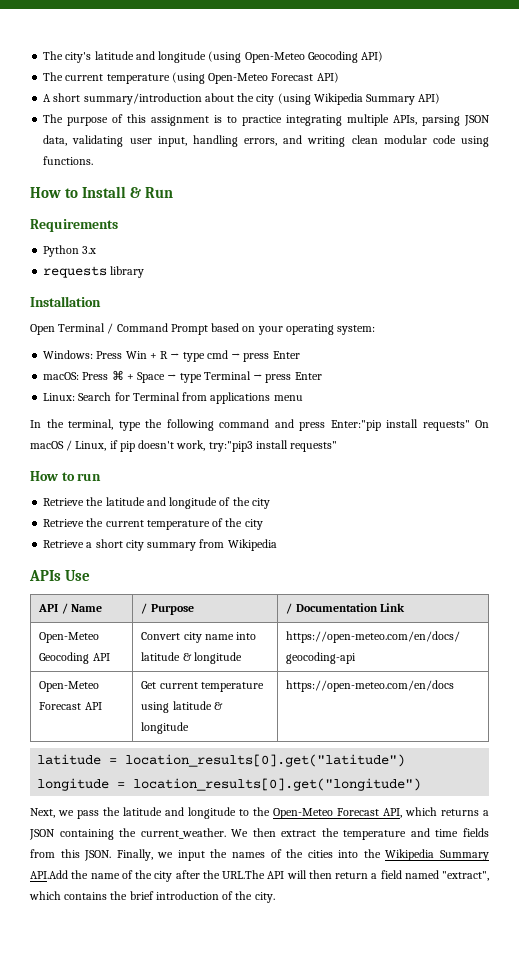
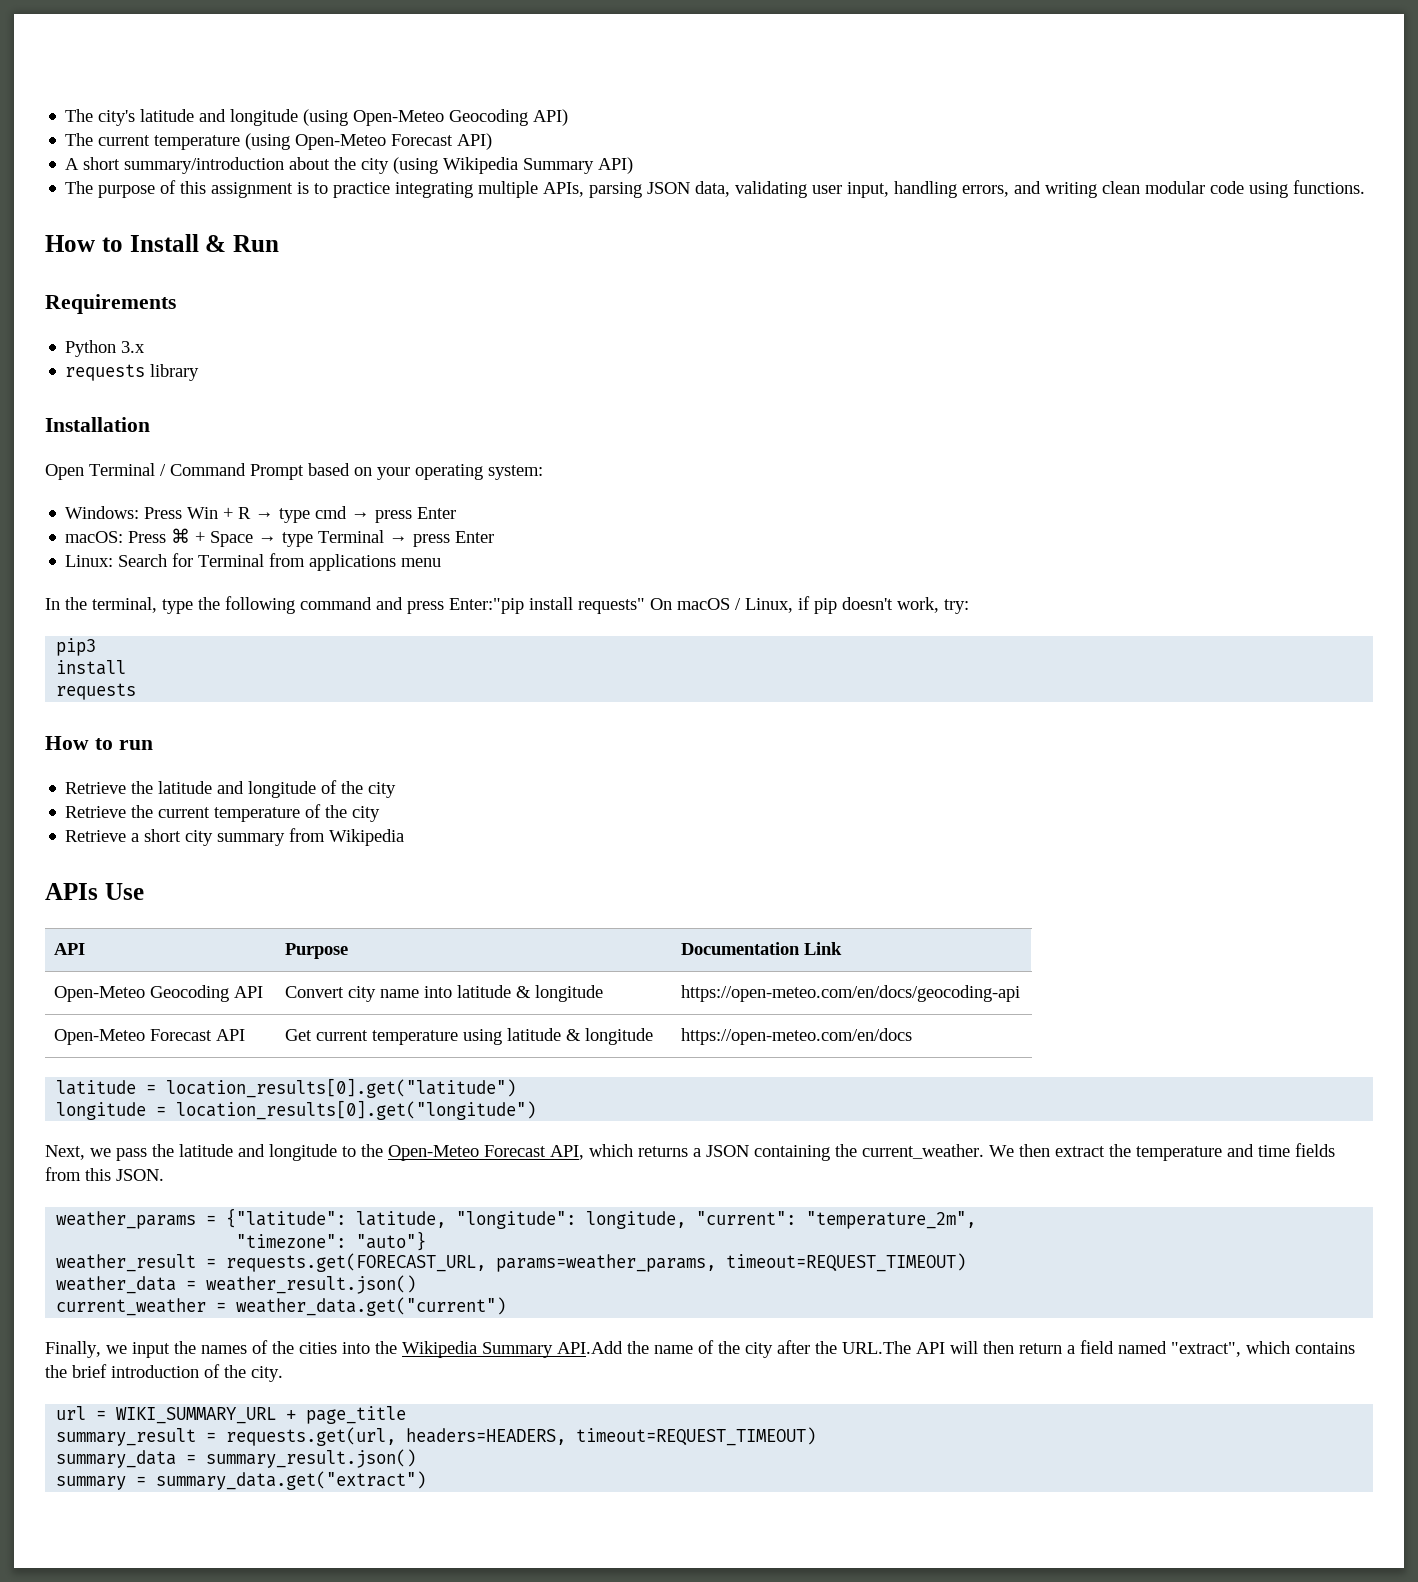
- In the terminal, type the following command and press Enter:"pip install requests" On macOS / Linux, if pip doesn't work, try:"pip3 install requests"
+ In the terminal, type the following command and press Enter:"pip install requests" On macOS / Linux, if pip doesn't work, try:
+ pip3
+ install
+ requests
- API / Name | / Purpose | / Documentation Link
+ API | Purpose | Documentation Link
- We then extract the temperature and time fields from this JSON. Finally, we input the names of the cities into the Wikipedia Summary API.Add the name of the city after the URL.The API will then return a field named "extract", which contains the brief introduction of the city.
+ We then extract the temperature and time fields from this JSON.
+ weather_params = {"latitude": latitude, "longitude": longitude, "current": "temperature_2m",
+ "timezone": "auto"}
+ weather_result = requests.get(FORECAST_URL, params=weather_params, timeout=REQUEST_TIMEOUT)
+ weather_data = weather_result.json()
+ current_weather = weather_data.get("current")
+ Finally, we input the names of the cities into the Wikipedia Summary API.Add the name of the city after the URL.The API will then return a field named "extract", which contains the brief introduction of the city.
+ url = WIKI_SUMMARY_URL + page_title
+ summary_result = requests.get(url, headers=HEADERS, timeout=REQUEST_TIMEOUT)
+ summary_data = summary_result.json()
+ summary = summary_data.get("extract")

